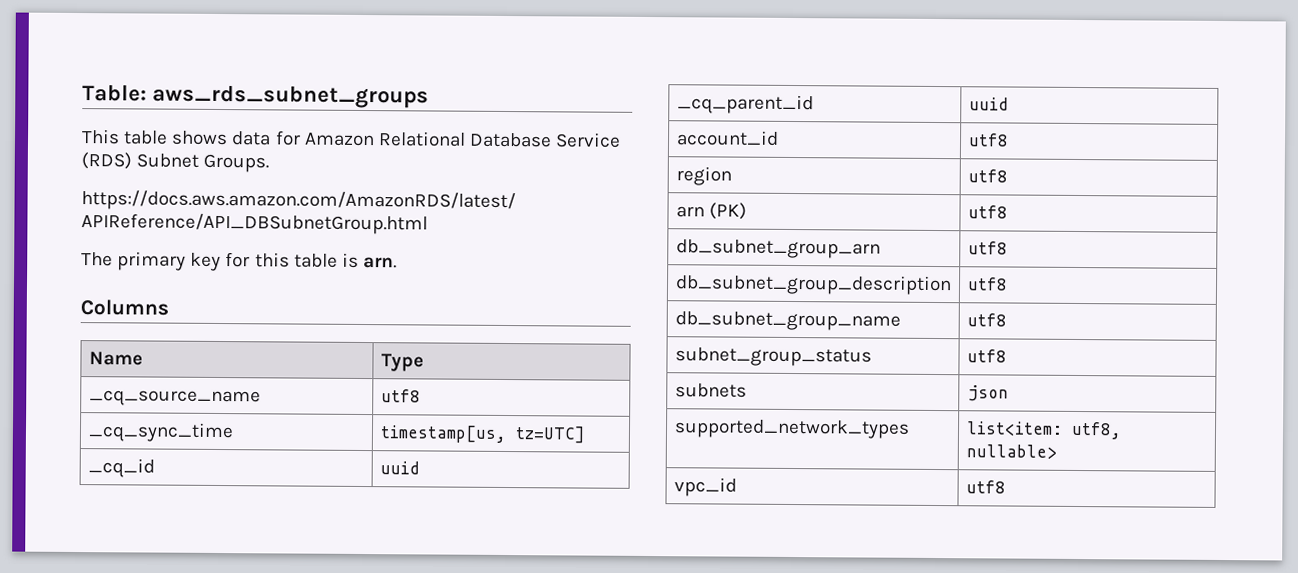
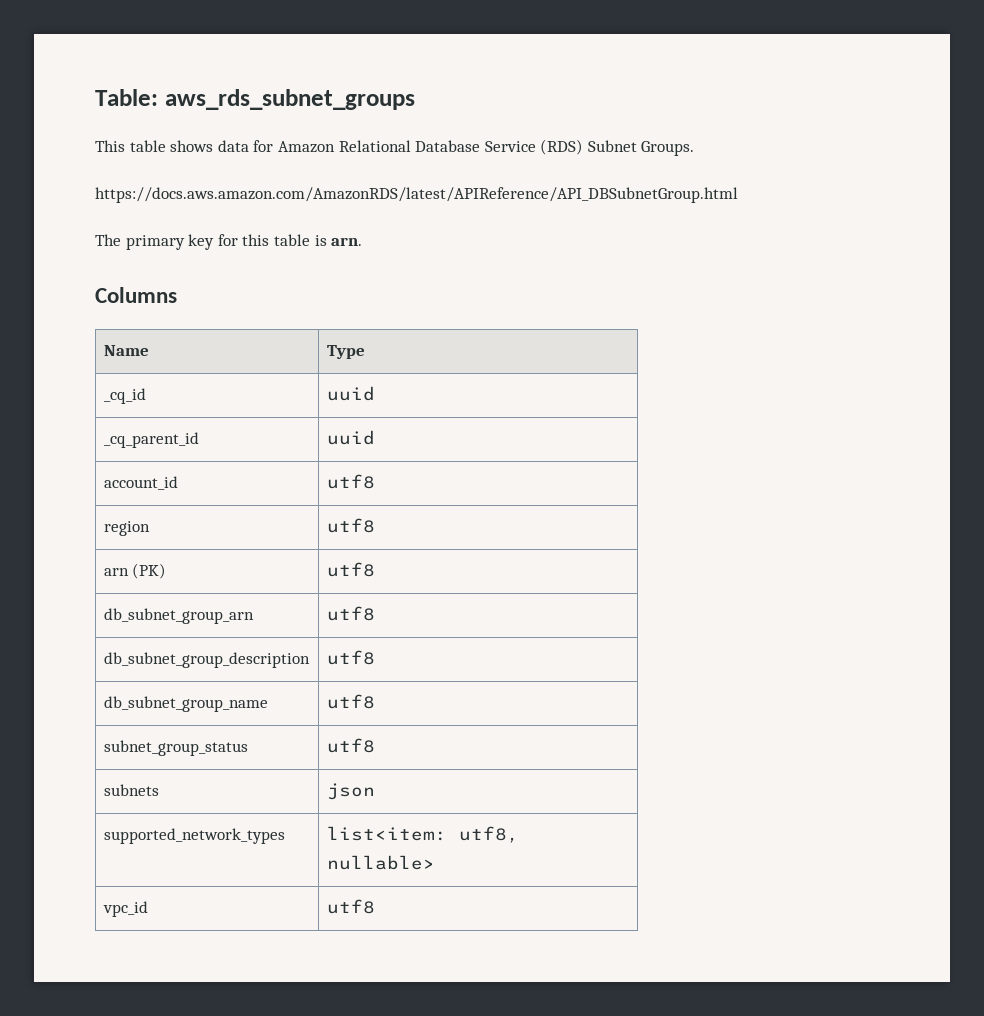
- _cq_source_name | utf8
- _cq_sync_time | timestamp[us, tz=UTC]

